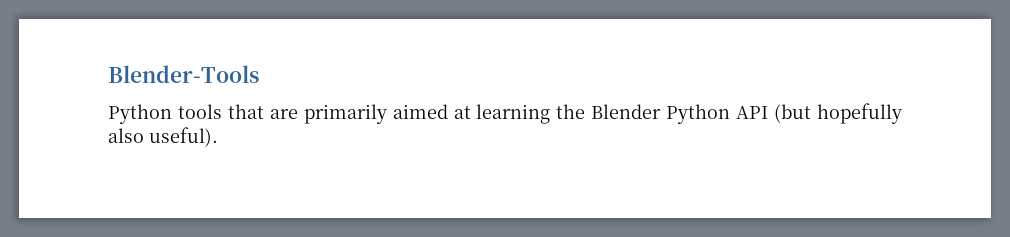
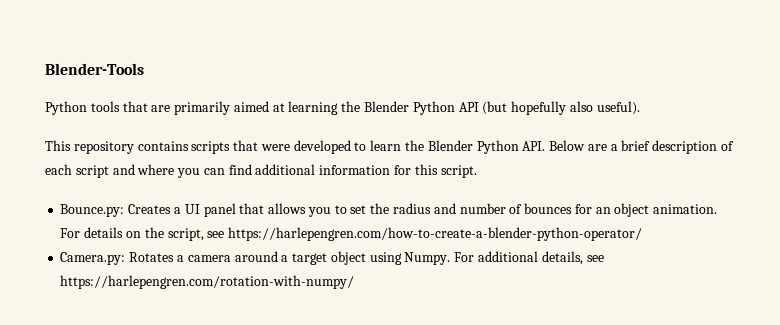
+ This repository contains scripts that were developed to learn the Blender Python API. Below are a brief description of each script and where you can find additional information for this script.
+ Bounce.py: Creates a UI panel that allows you to set the radius and number of bounces for an object animation. For details on the script, see https://harlepengren.com/how-to-create-a-blender-python-operator/
+ Camera.py: Rotates a camera around a target object using Numpy. For additional details, see https://harlepengren.com/rotation-with-numpy/

